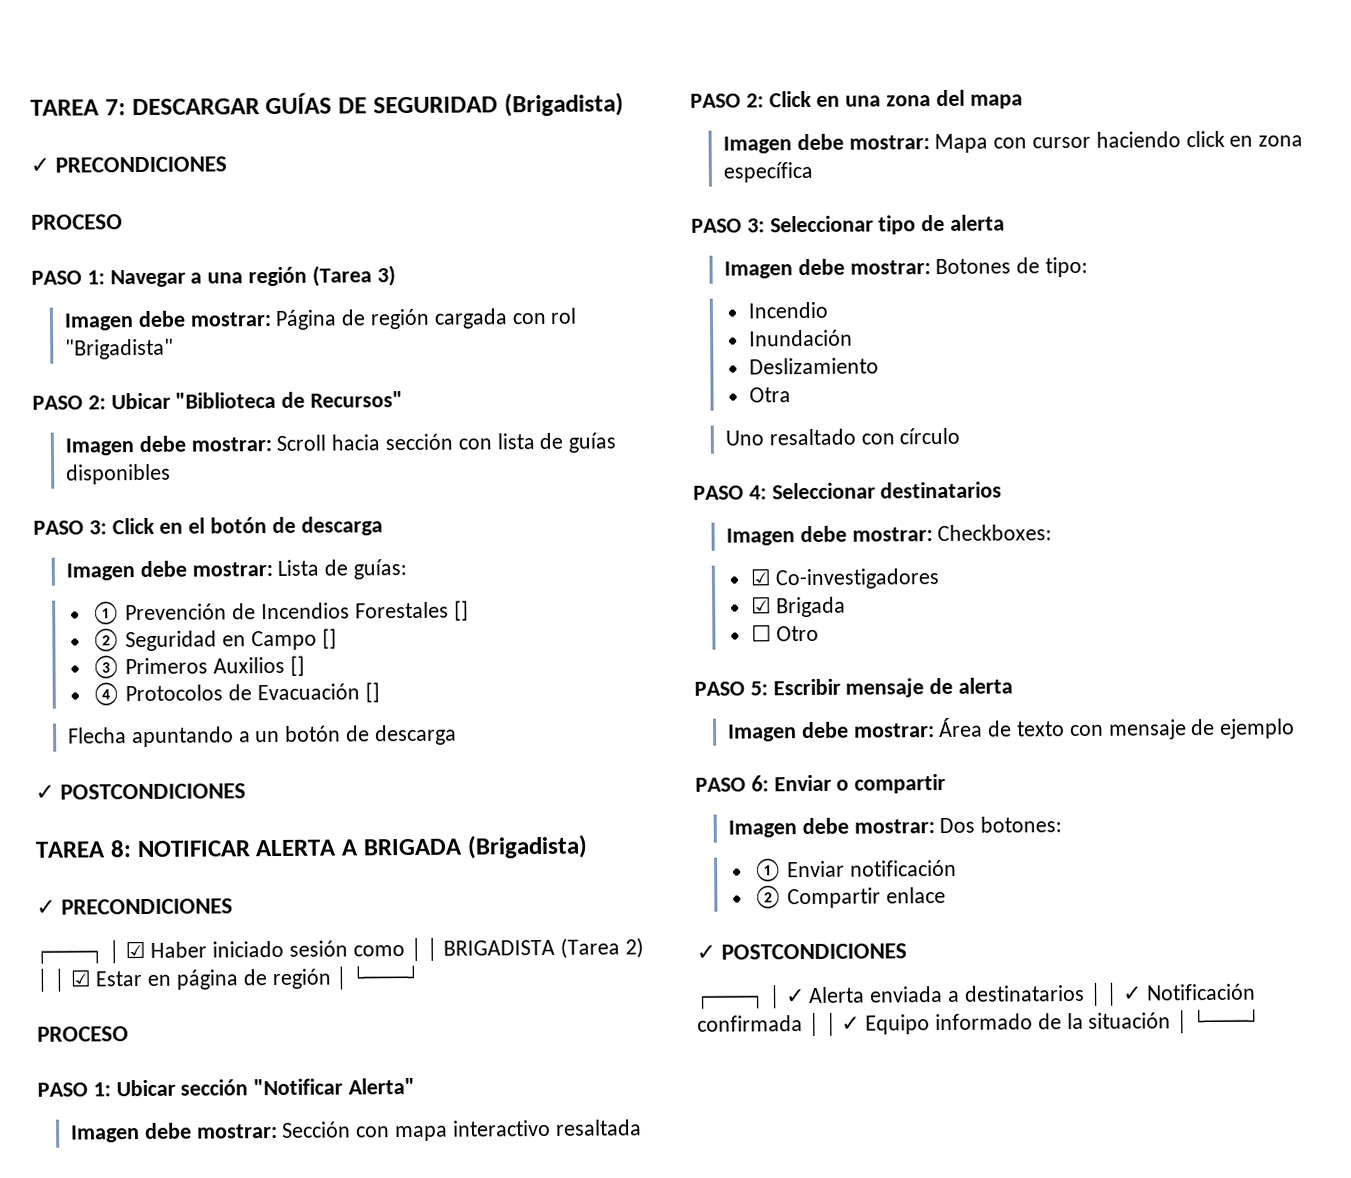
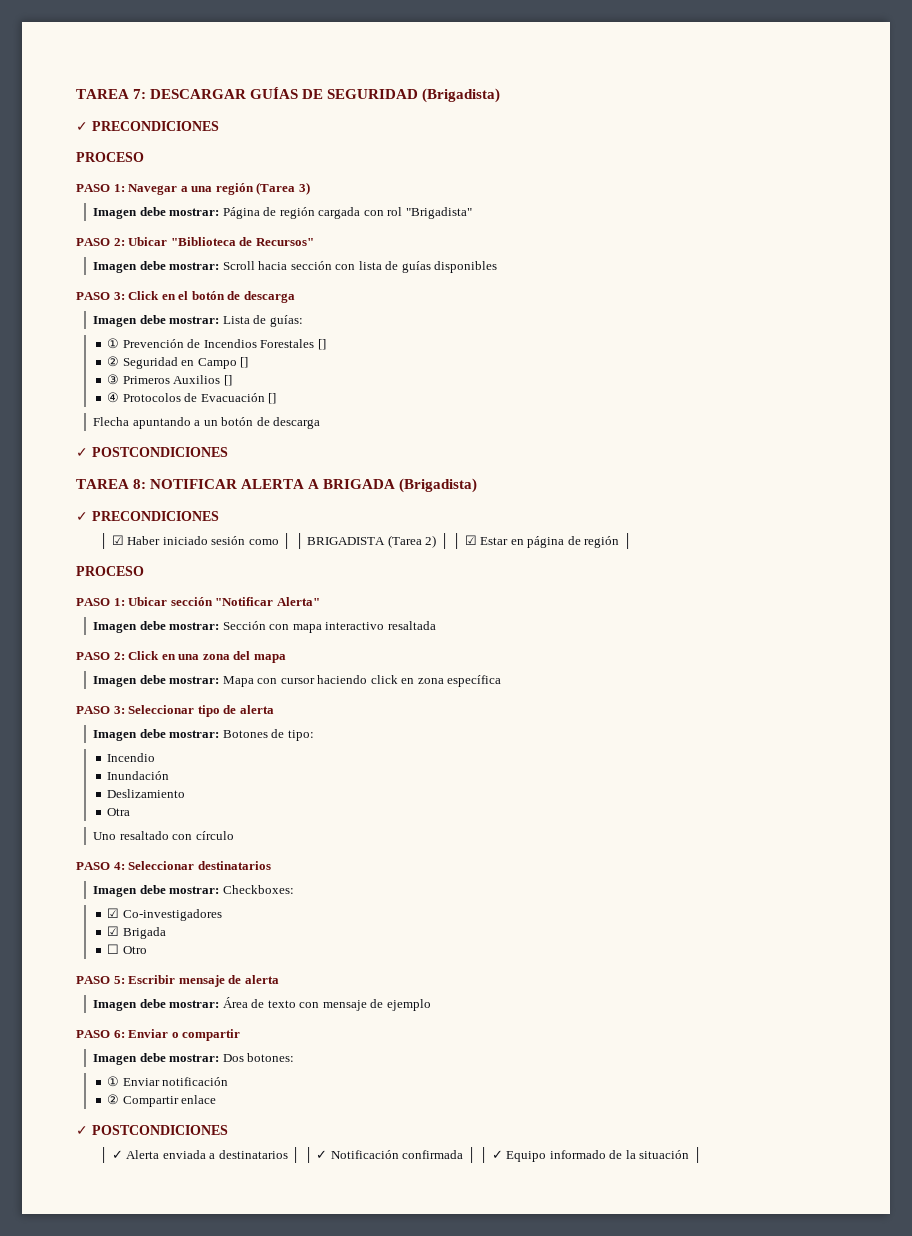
- ┌────┐ │ ☑ Haber iniciado sesión como │ │ BRIGADISTA (Tarea 2) │ │ ☑ Estar en página de región │ └────┘
+ │ ☑ Haber iniciado sesión como │ │ BRIGADISTA (Tarea 2) │ │ ☑ Estar en página de región │
- ┌────┐ │ ✓ Alerta enviada a destinatarios │ │ ✓ Notificación confirmada │ │ ✓ Equipo informado de la situación │ └────┘
+ │ ✓ Alerta enviada a destinatarios │ │ ✓ Notificación confirmada │ │ ✓ Equipo informado de la situación │

